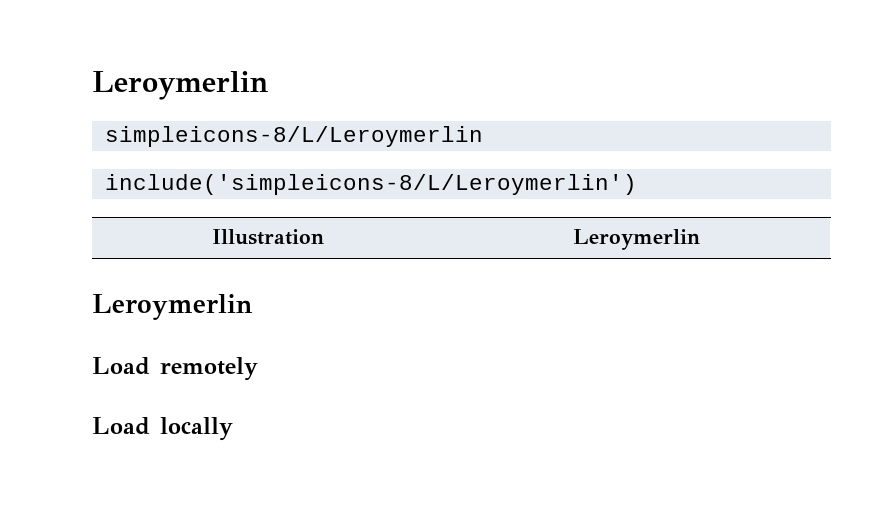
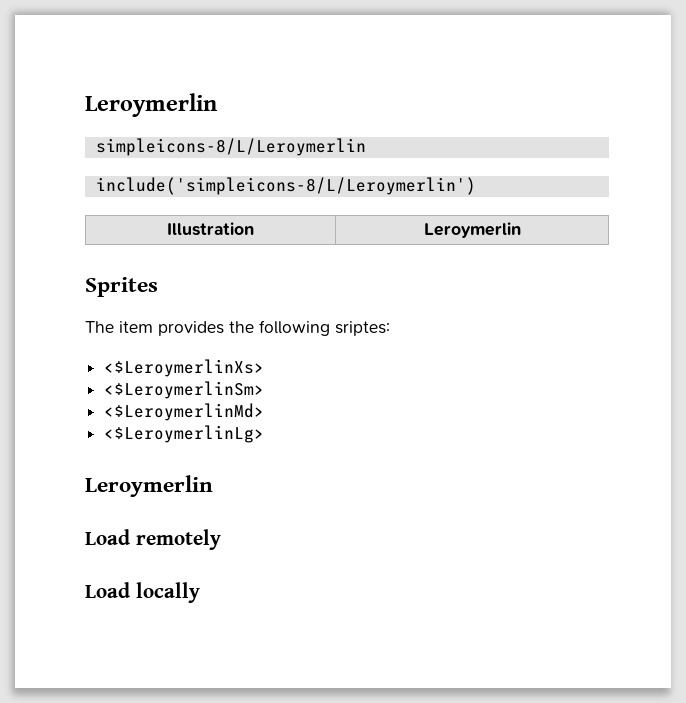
+ Sprites
+ The item provides the following sriptes:
+ <$LeroymerlinXs>
+ <$LeroymerlinSm>
+ <$LeroymerlinMd>
+ <$LeroymerlinLg>

